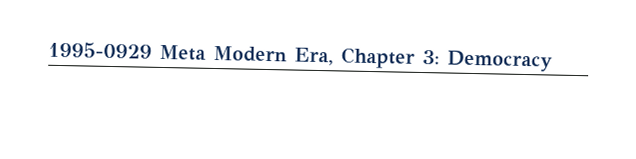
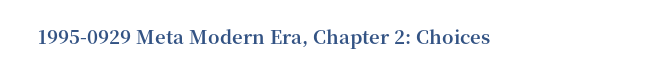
- 1995-0929 Meta Modern Era, Chapter 3: Democracy
+ 1995-0929 Meta Modern Era, Chapter 2: Choices

